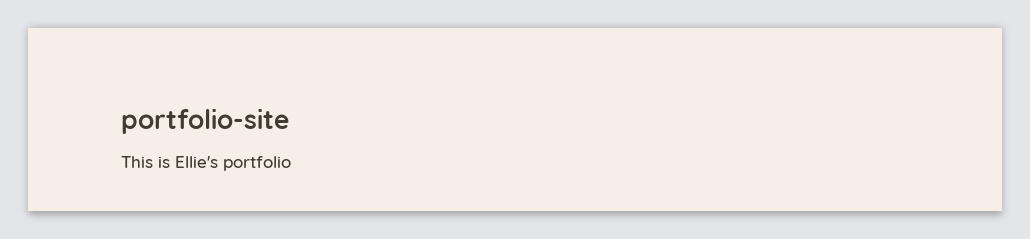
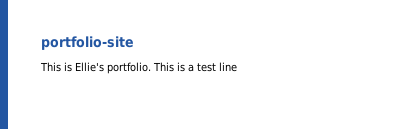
- This is Ellie's portfolio
+ This is Ellie's portfolio. This is a test line

